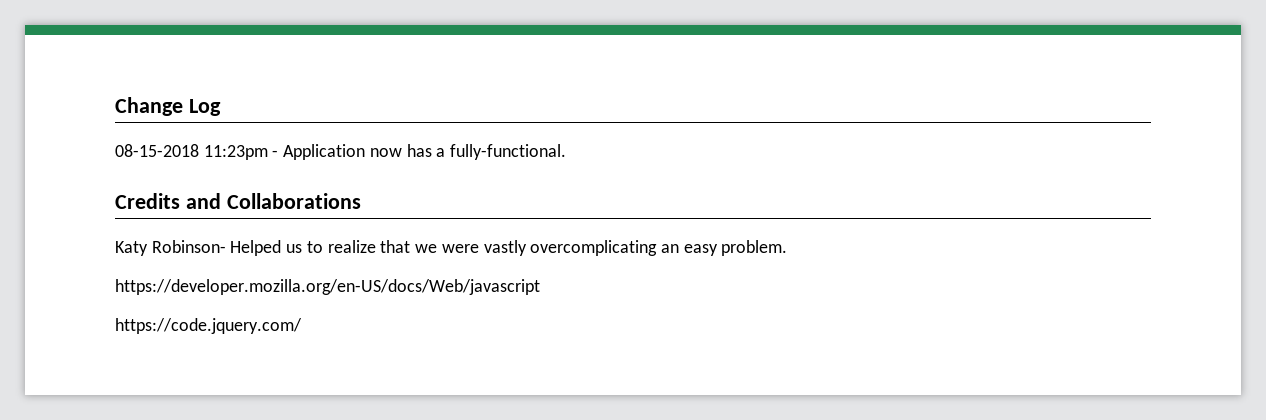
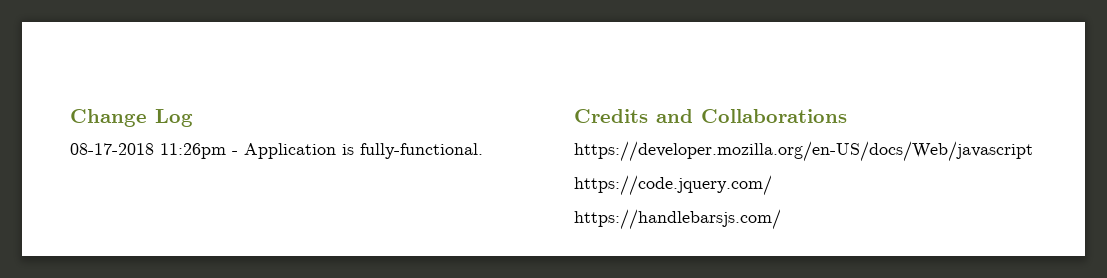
- 08-15-2018 11:23pm - Application now has a fully-functional.
+ 08-17-2018 11:26pm - Application is fully-functional.
  Credits and Collaborations
- Katy Robinson- Helped us to realize that we were vastly overcomplicating an easy problem.
+ https://handlebarsjs.com/

